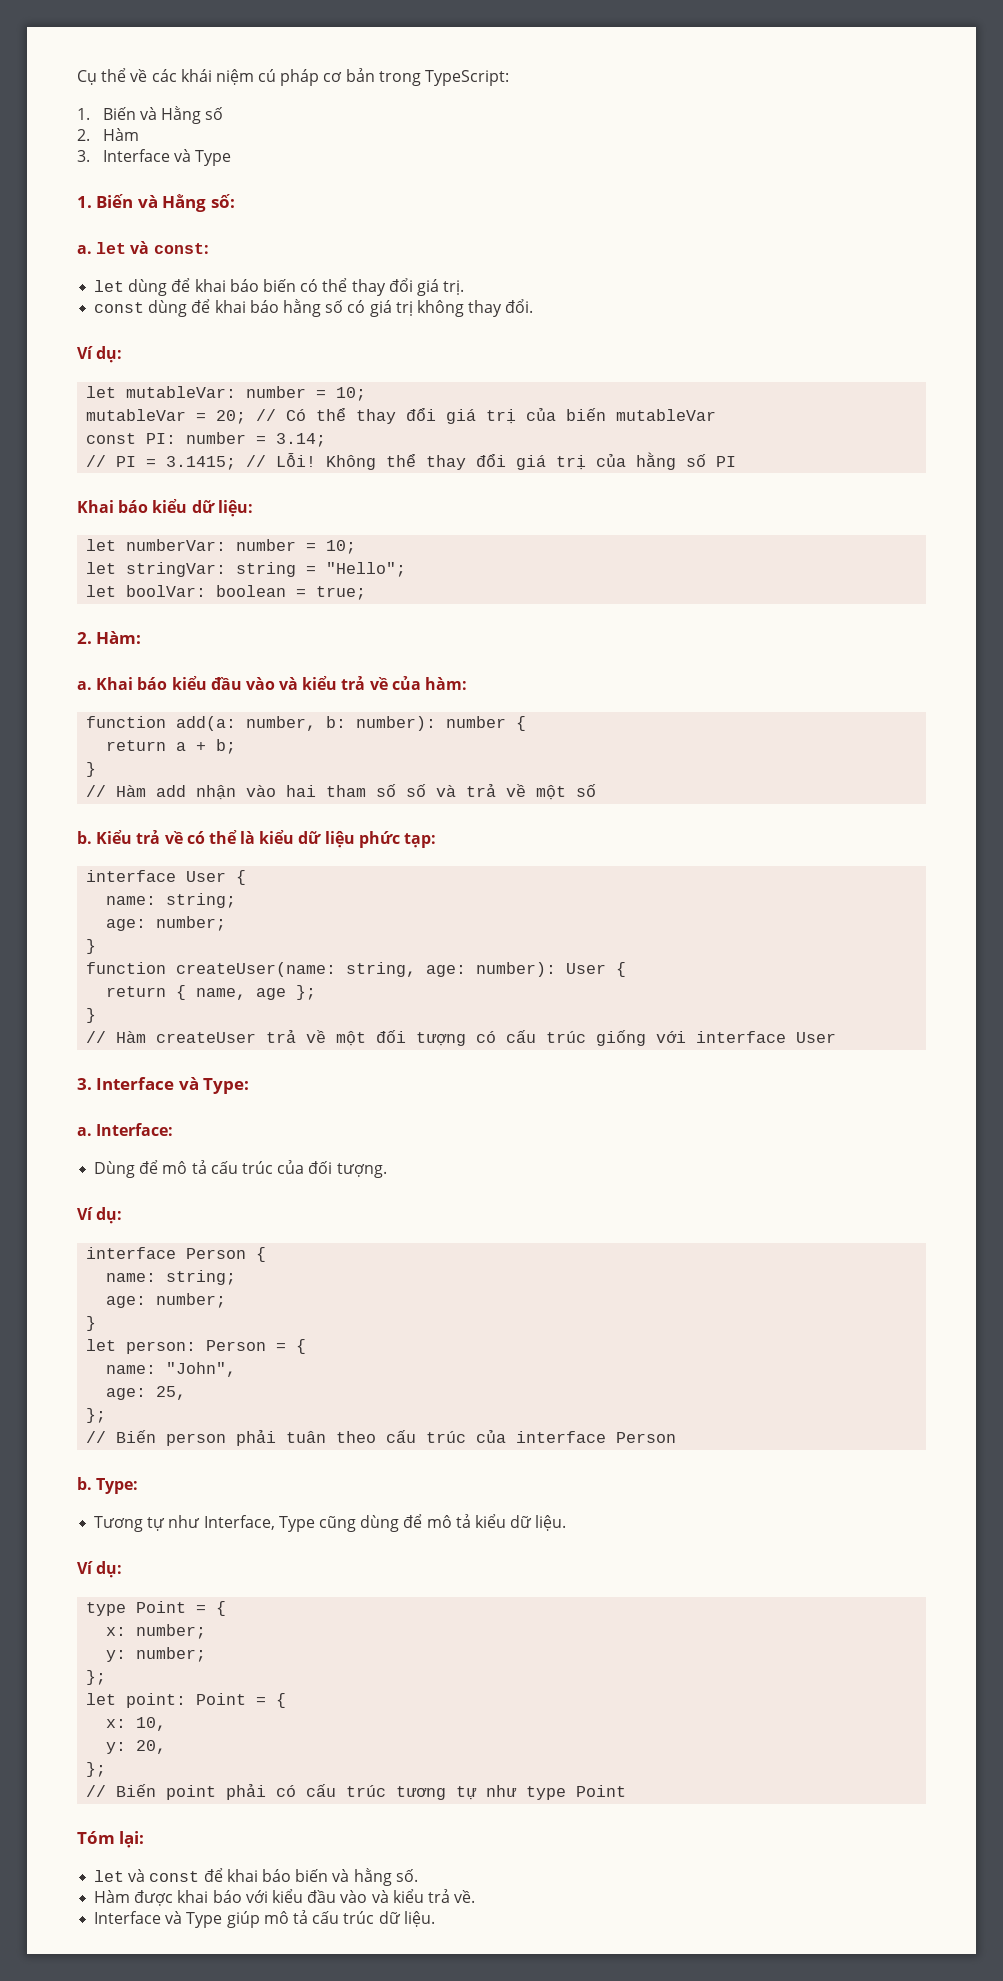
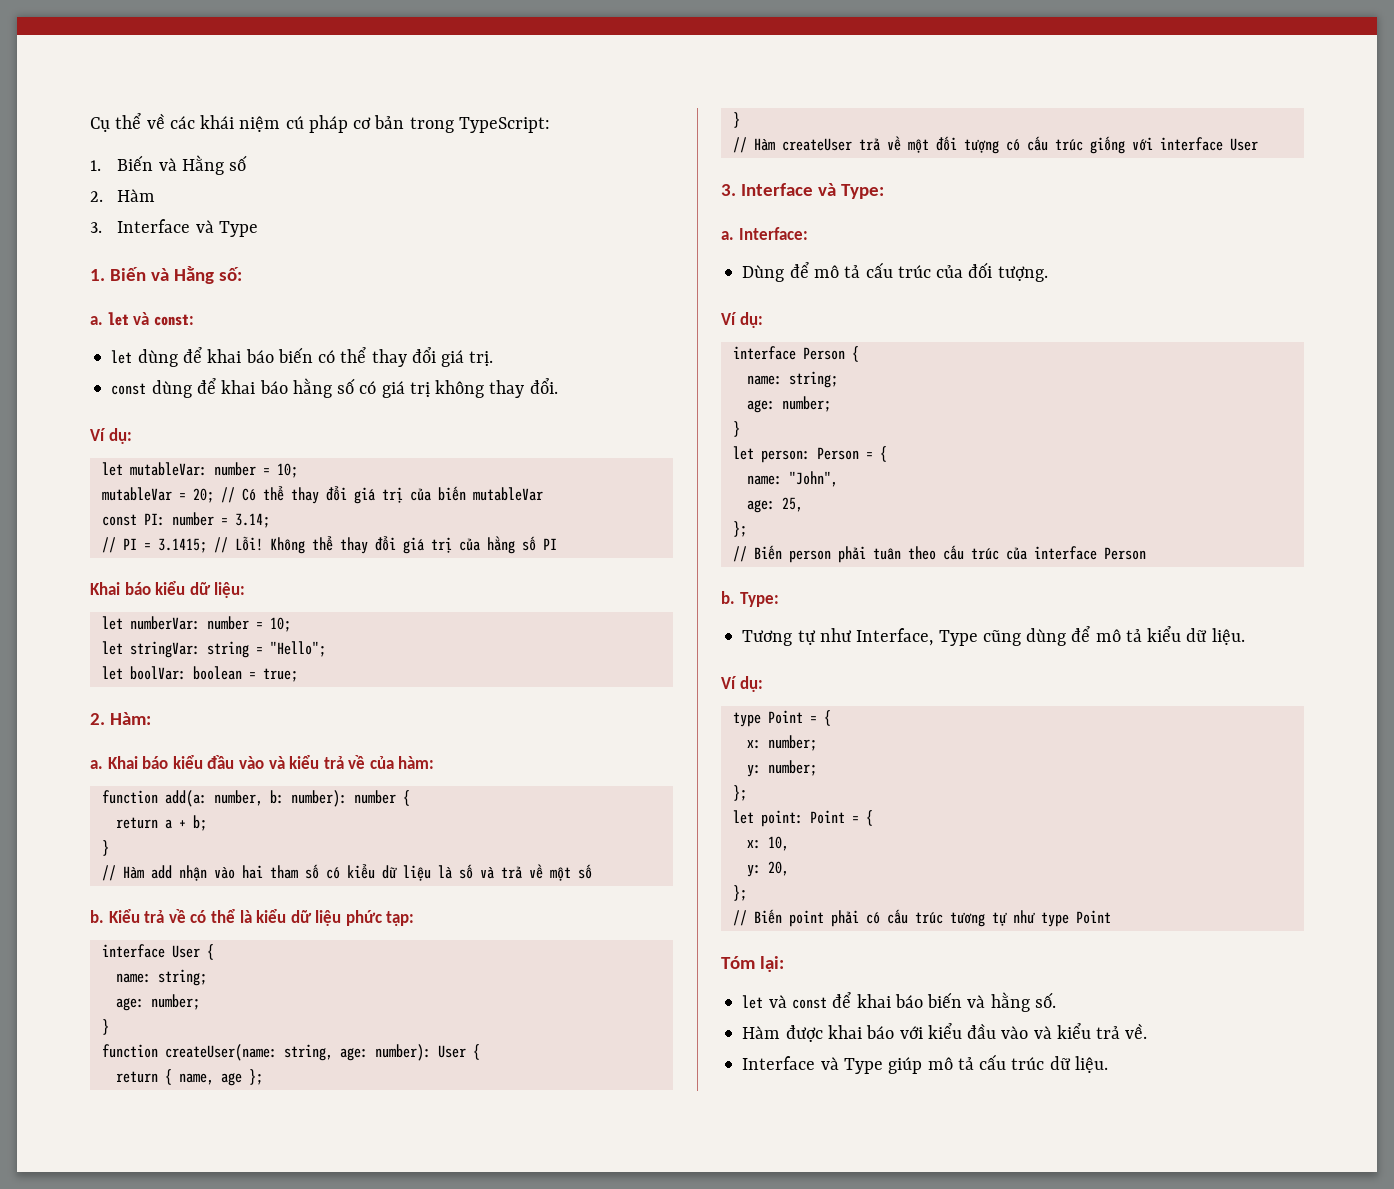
- // Hàm add nhận vào hai tham số số và trả về một số
+ // Hàm add nhận vào hai tham số có kiểu dữ liệu là số và trả về một số

